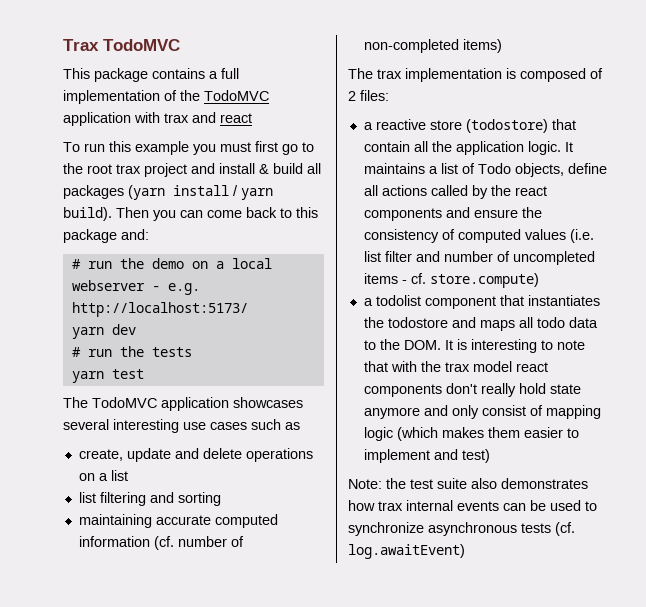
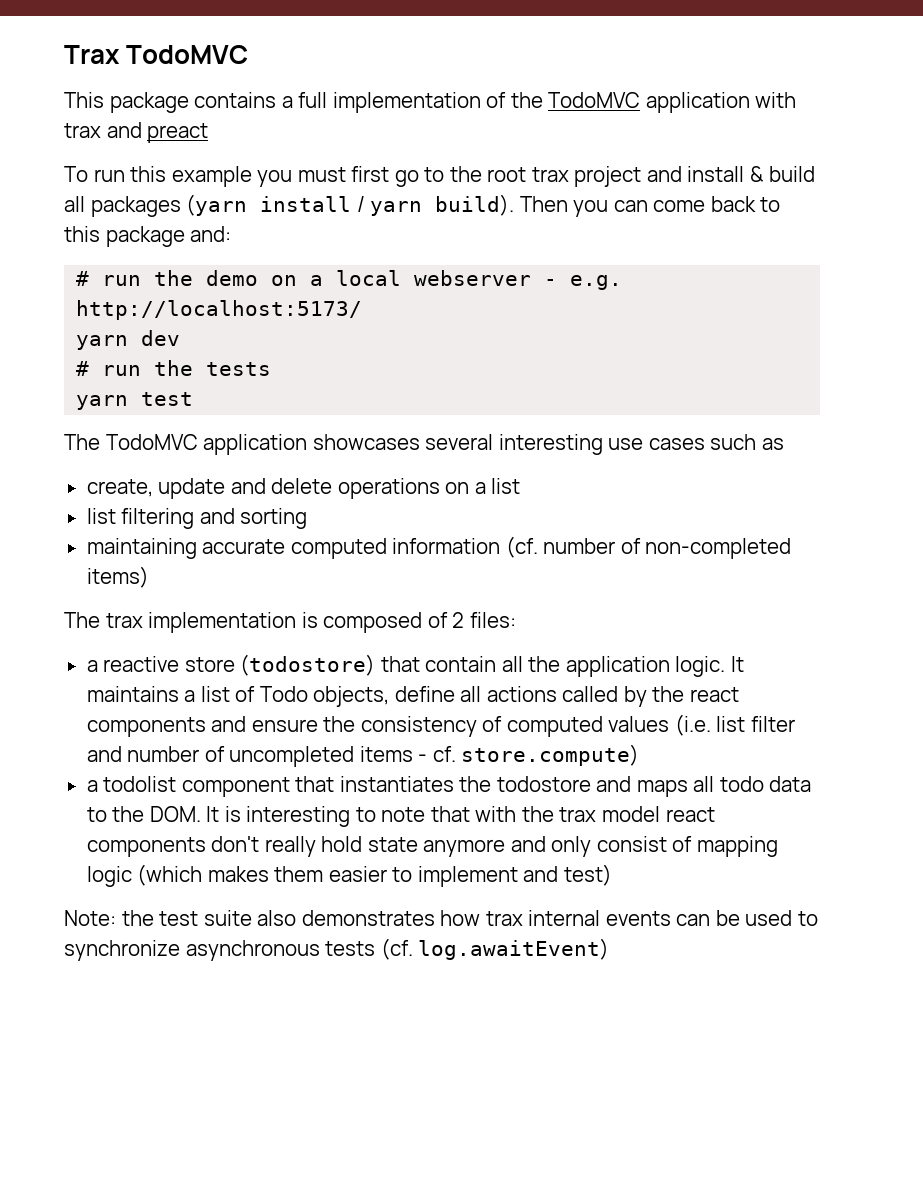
- This package contains a full implementation of the TodoMVC application with trax and react
+ This package contains a full implementation of the TodoMVC application with trax and preact

